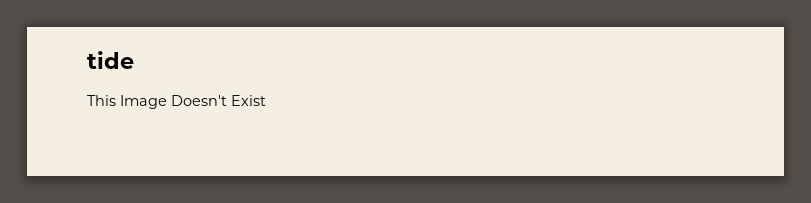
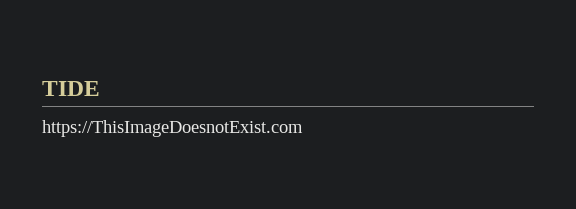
- tide
- This Image Doesn't Exist
+ TIDE
+ https://ThisImageDoesnotExist.com

